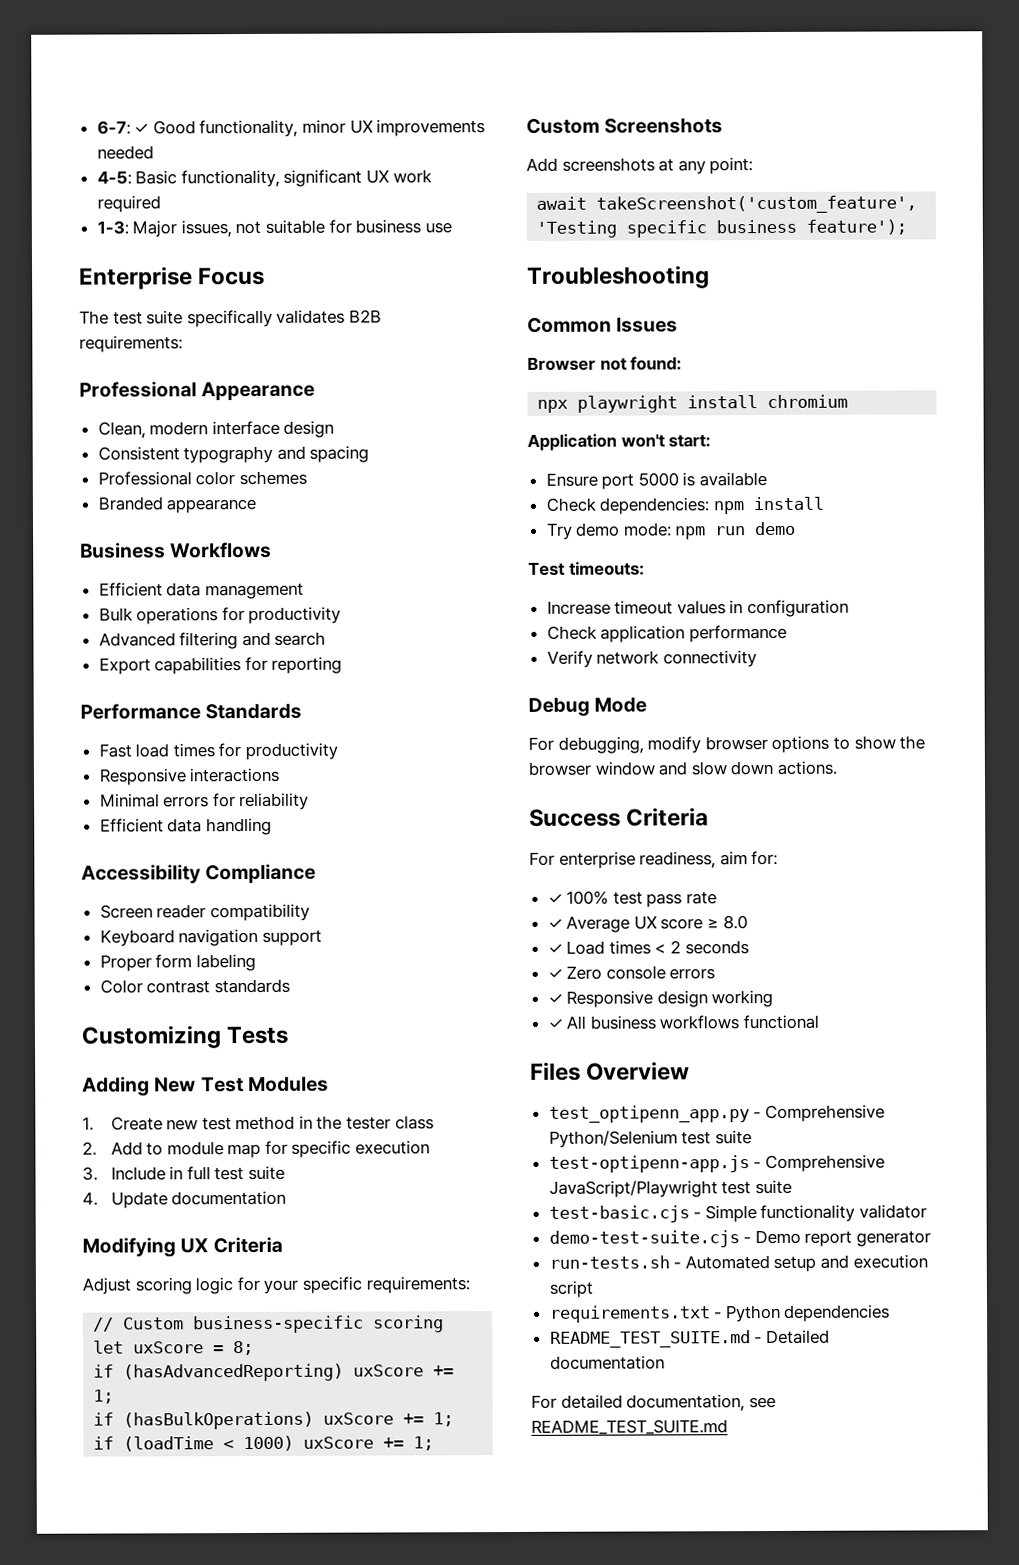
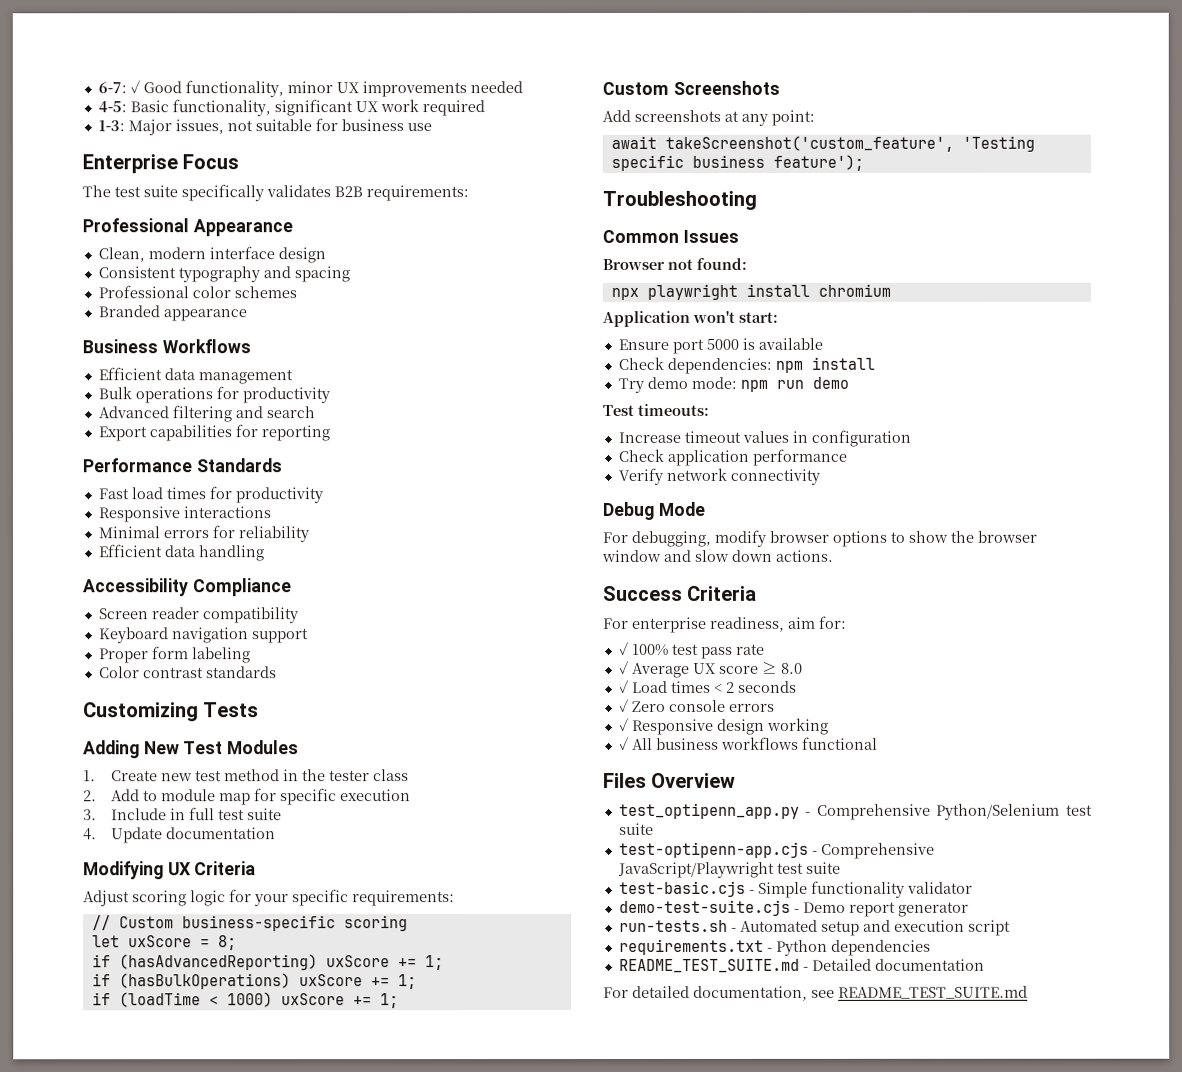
- test-optipenn-app.js - Comprehensive JavaScript/Playwright test suite
+ test-optipenn-app.cjs - Comprehensive JavaScript/Playwright test suite

